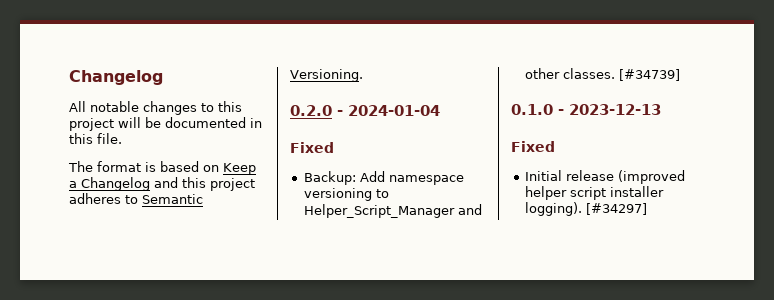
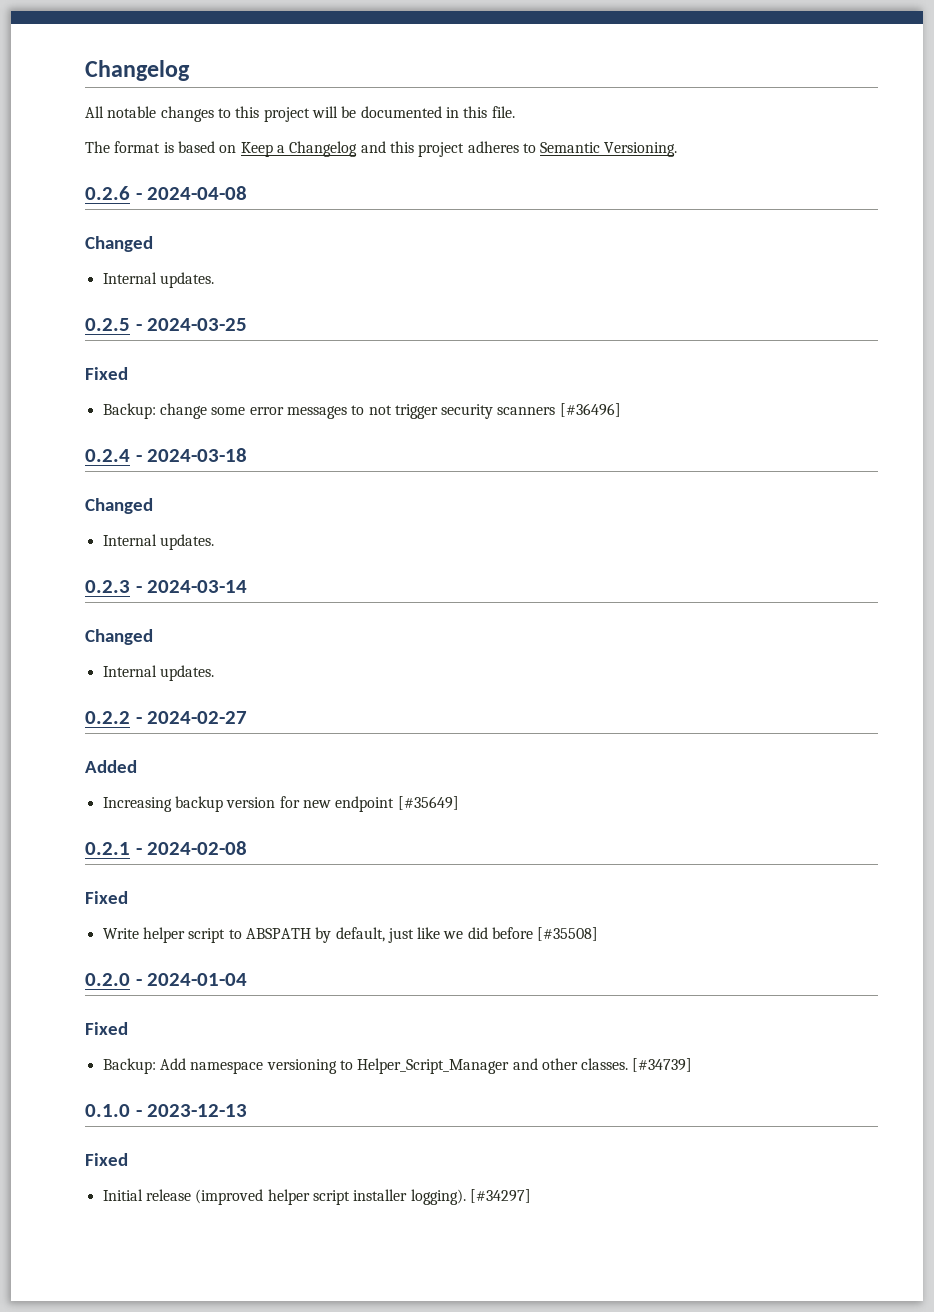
+ 0.2.6 - 2024-04-08
+ Changed
+ Internal updates.
+ 0.2.5 - 2024-03-25
+ Fixed
+ Backup: change some error messages to not trigger security scanners [#36496]
+ 0.2.4 - 2024-03-18
+ Changed
+ Internal updates.
+ 0.2.3 - 2024-03-14
+ Changed
+ Internal updates.
+ 0.2.2 - 2024-02-27
+ Added
+ Increasing backup version for new endpoint [#35649]
+ 0.2.1 - 2024-02-08
+ Fixed
+ Write helper script to ABSPATH by default, just like we did before [#35508]

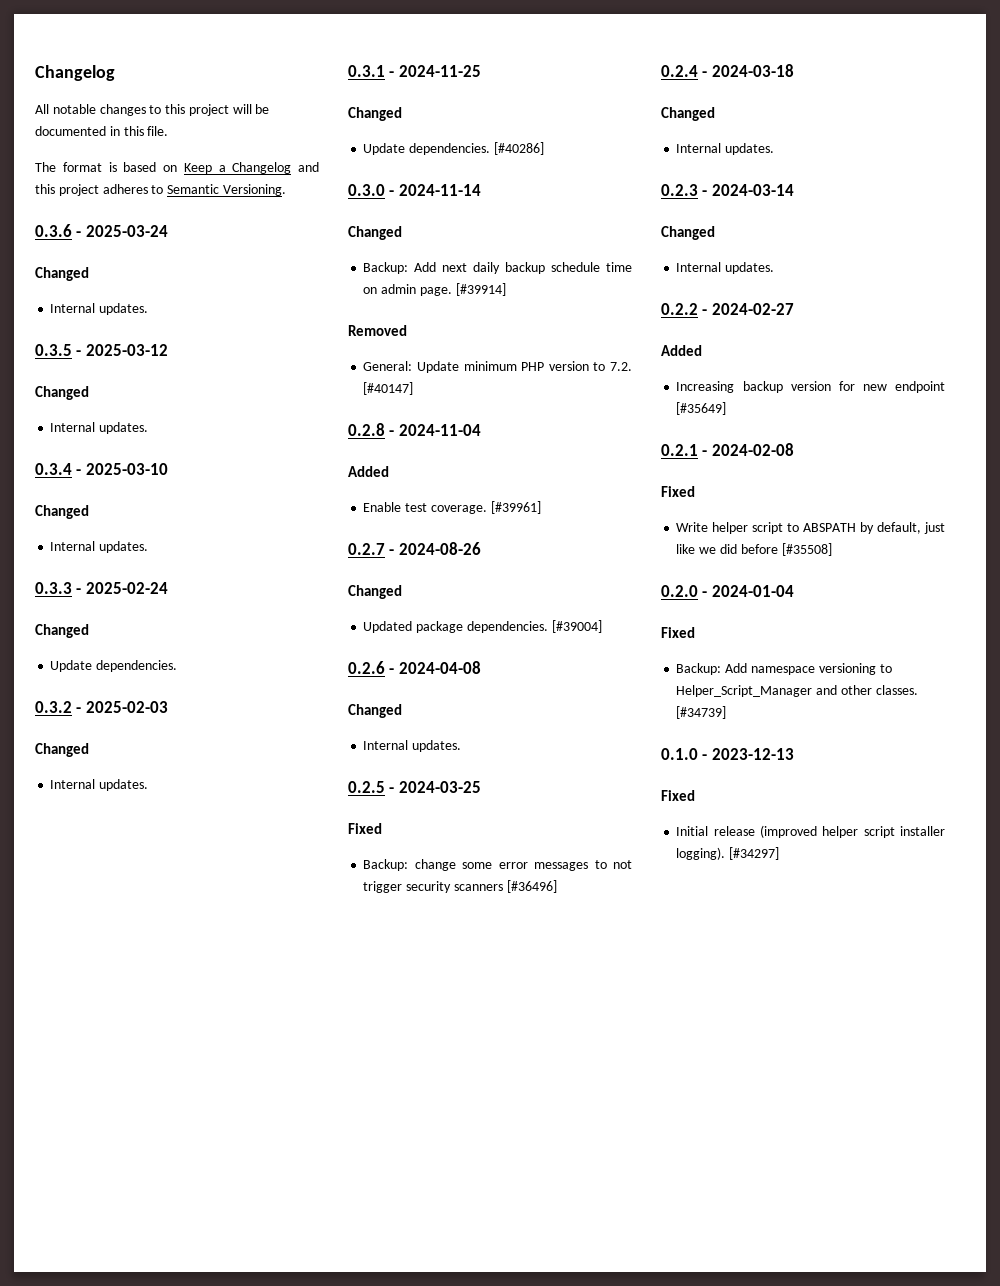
+ 0.3.6 - 2025-03-24
+ Changed
+ Internal updates.
+ 0.3.5 - 2025-03-12
+ Changed
+ Internal updates.
+ 0.3.4 - 2025-03-10
+ Changed
+ Internal updates.
+ 0.3.3 - 2025-02-24
+ Changed
+ Update dependencies.
+ 0.3.2 - 2025-02-03
+ Changed
+ Internal updates.
+ 0.3.1 - 2024-11-25
+ Changed
+ Update dependencies. [#40286]
+ 0.3.0 - 2024-11-14
+ Changed
+ Backup: Add next daily backup schedule time on admin page. [#39914]
+ Removed
+ General: Update minimum PHP version to 7.2. [#40147]
+ 0.2.8 - 2024-11-04
+ Added
+ Enable test coverage. [#39961]
+ 0.2.7 - 2024-08-26
+ Changed
+ Updated package dependencies. [#39004]

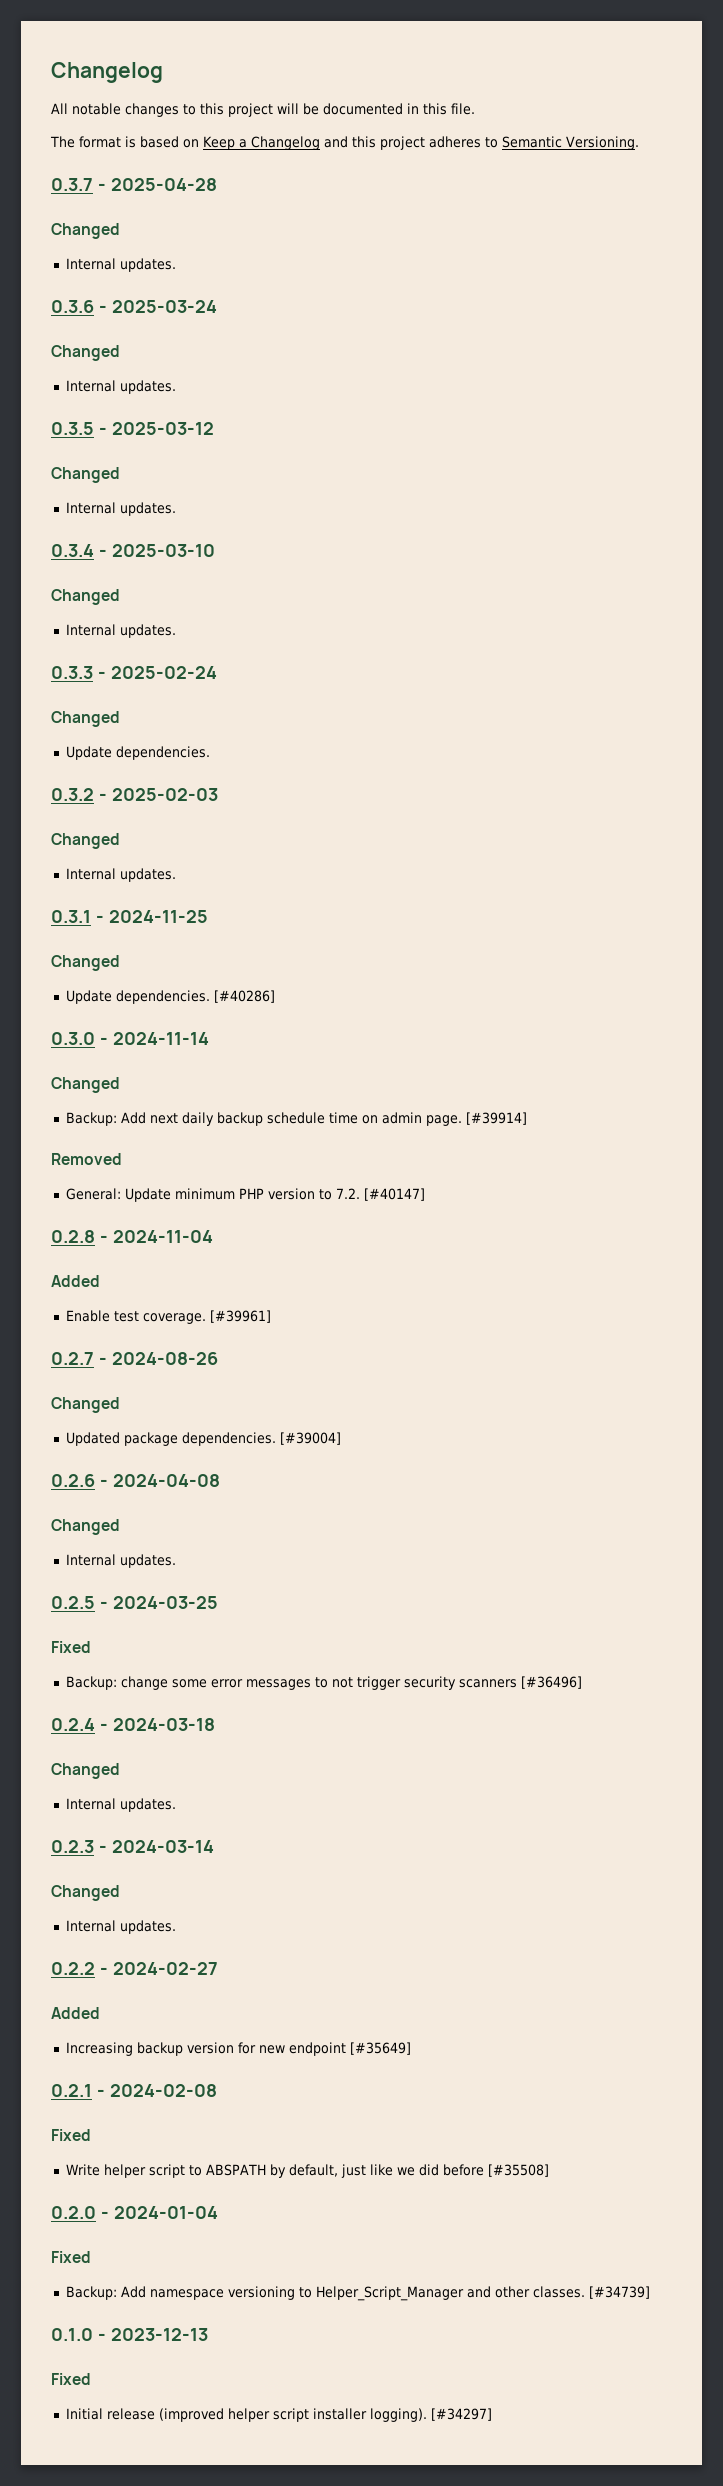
+ 0.3.7 - 2025-04-28
+ Changed
+ Internal updates.

